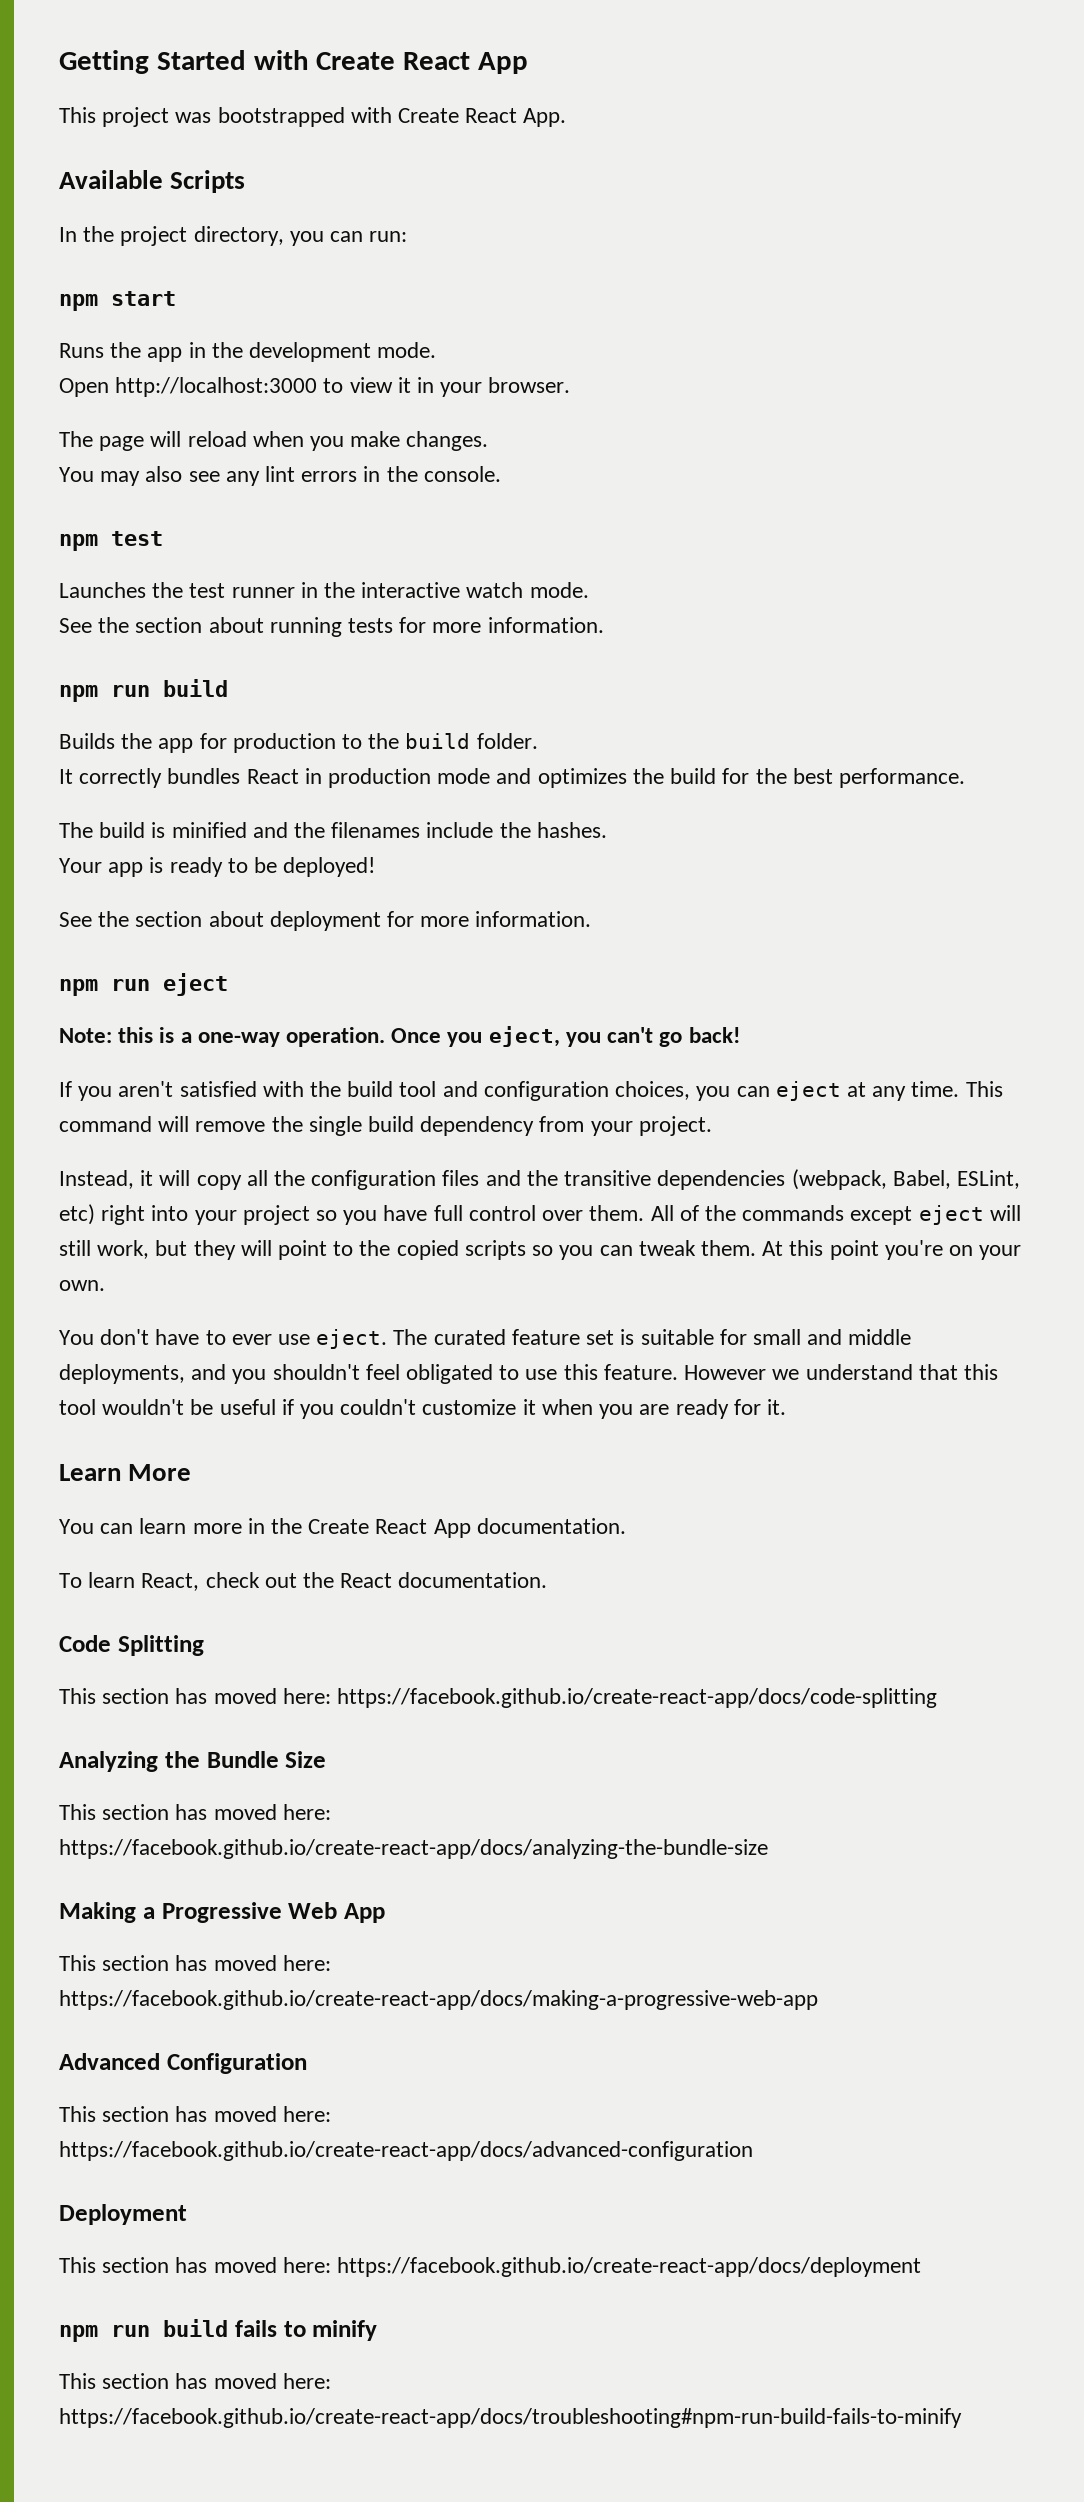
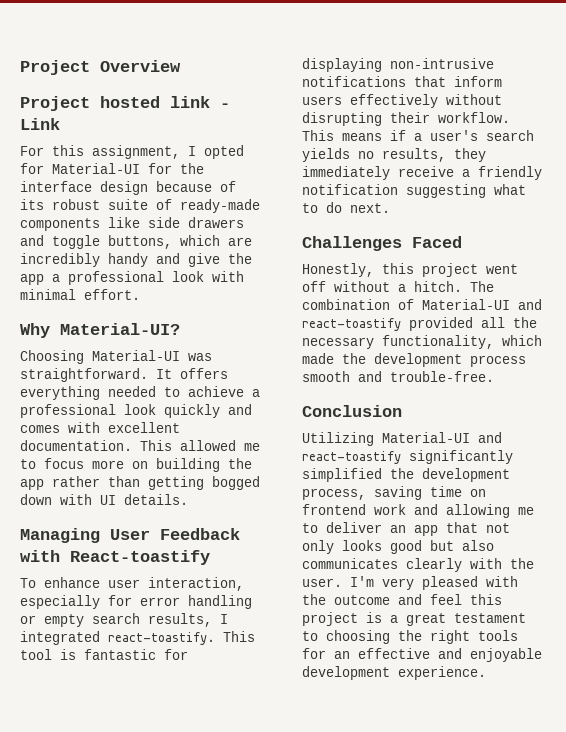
- Getting Started with Create React App
- This project was bootstrapped with Create React App.
- Available Scripts
- In the project directory, you can run:
- npm start
- Runs the app in the development mode.
- Open http://localhost:3000 to view it in your browser.
- The page will reload when you make changes.
- You may also see any lint errors in the console.
- npm test
- Launches the test runner in the interactive watch mode.
- See the section about running tests for more information.
- npm run build
- Builds the app for production to the build folder.
- It correctly bundles React in production mode and optimizes the build for the best performance.
- The build is minified and the filenames include the hashes.
- Your app is ready to be deployed!
- See the section about deployment for more information.
- npm run eject
- Note: this is a one-way operation. Once you eject, you can't go back!
- If you aren't satisfied with the build tool and configuration choices, you can eject at any time. This command will remove the single build dependency from your project.
- Instead, it will copy all the configuration files and the transitive dependencies (webpack, Babel, ESLint, etc) right into your project so you have full control over them. All of the commands except eject will still work, but they will point to the copied scripts so you can tweak them. At this point you're on your own.
- You don't have to ever use eject. The curated feature set is suitable for small and middle deployments, and you shouldn't feel obligated to use this feature. However we understand that this tool wouldn't be useful if you couldn't customize it when you are ready for it.
- Learn More
- You can learn more in the Create React App documentation.
- To learn React, check out the React documentation.
- Code Splitting
- This section has moved here: https://facebook.github.io/create-react-app/docs/code-splitting
- Analyzing the Bundle Size
- This section has moved here: https://facebook.github.io/create-react-app/docs/analyzing-the-bundle-size
- Making a Progressive Web App
- This section has moved here: https://facebook.github.io/create-react-app/docs/making-a-progressive-web-app
- Advanced Configuration
- This section has moved here: https://facebook.github.io/create-react-app/docs/advanced-configuration
- Deployment
- This section has moved here: https://facebook.github.io/create-react-app/docs/deployment
- npm run build fails to minify
- This section has moved here: https://facebook.github.io/create-react-app/docs/troubleshooting#npm-run-build-fails-to-minify
+ Project Overview
+ Project hosted link - Link
+ For this assignment, I opted for Material-UI for the interface design because of its robust suite of ready-made components like side drawers and toggle buttons, which are incredibly handy and give the app a professional look with minimal effort.
+ Why Material-UI?
+ Choosing Material-UI was straightforward. It offers everything needed to achieve a professional look quickly and comes with excellent documentation. This allowed me to focus more on building the app rather than getting bogged down with UI details.
+ Managing User Feedback with React-toastify
+ To enhance user interaction, especially for error handling or empty search results, I integrated react-toastify. This tool is fantastic for displaying non-intrusive notifications that inform users effectively without disrupting their workflow. This means if a user's search yields no results, they immediately receive a friendly notification suggesting what to do next.
+ Challenges Faced
+ Honestly, this project went off without a hitch. The combination of Material-UI and react-toastify provided all the necessary functionality, which made the development process smooth and trouble-free.
+ Conclusion
+ Utilizing Material-UI and react-toastify significantly simplified the development process, saving time on frontend work and allowing me to deliver an app that not only looks good but also communicates clearly with the user. I'm very pleased with the outcome and feel this project is a great testament to choosing the right tools for an effective and enjoyable development experience.

